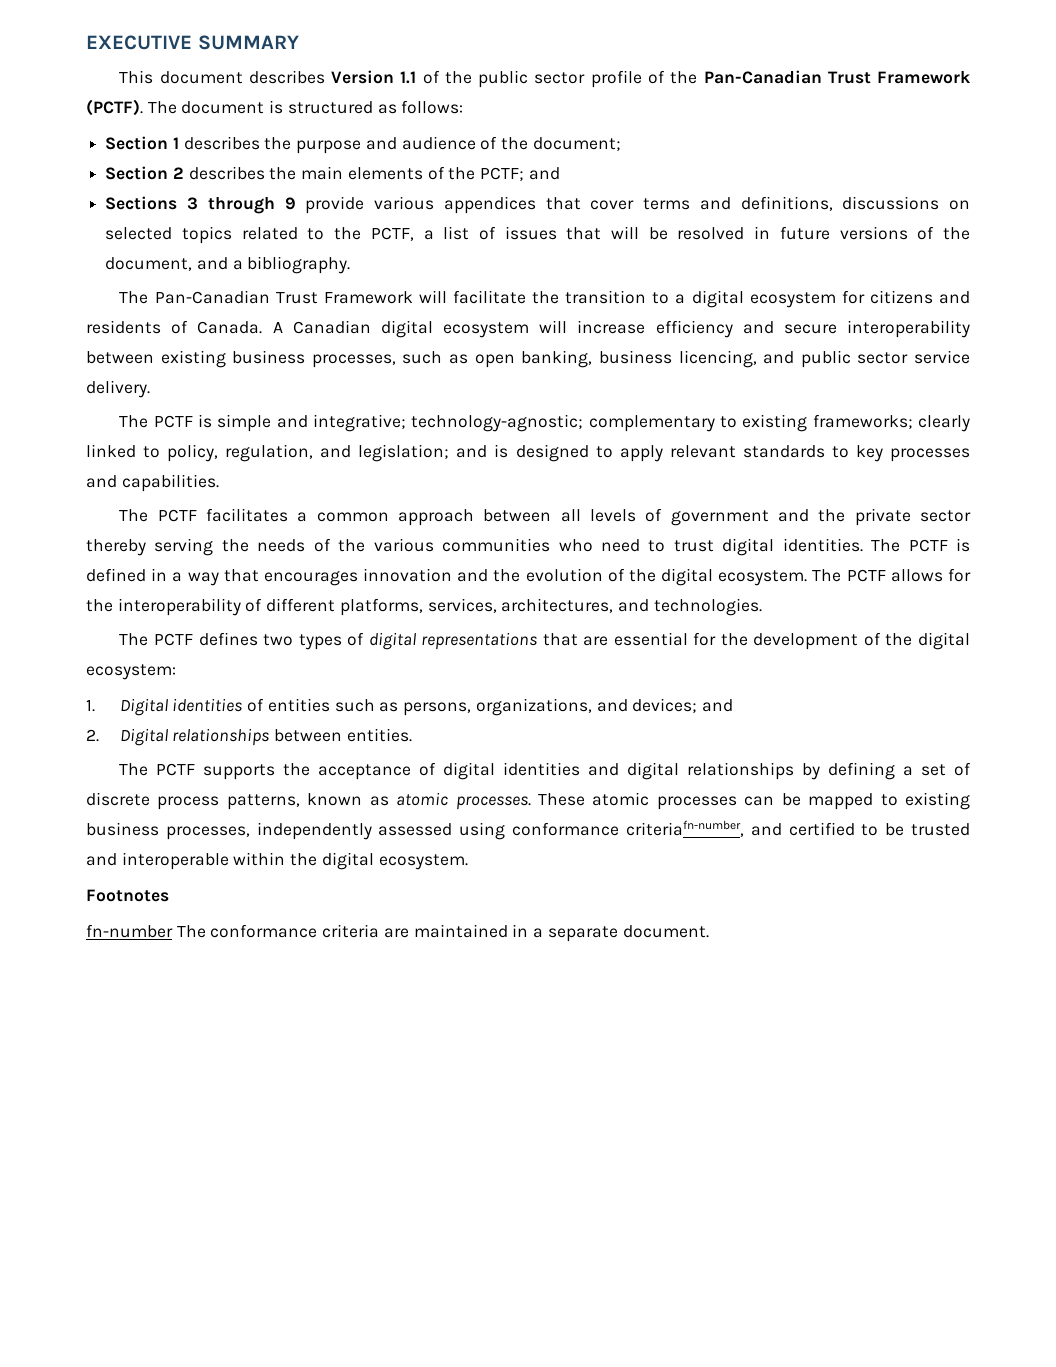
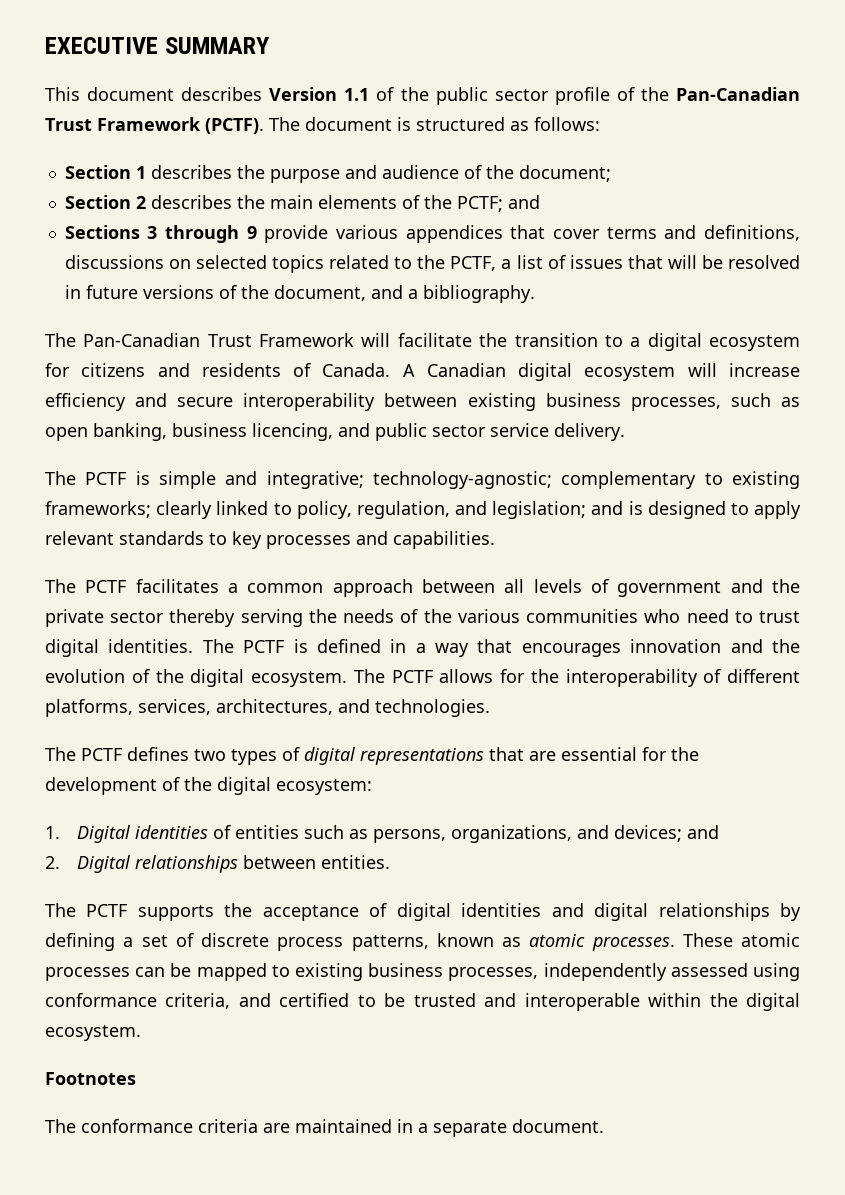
- These atomic processes can be mapped to existing business processes, independently assessed using conformance criteriafn-number, and certified to be trusted and interoperable within the digital ecosystem.
+ These atomic processes can be mapped to existing business processes, independently assessed using conformance criteria, and certified to be trusted and interoperable within the digital ecosystem.
- fn-number The conformance criteria are maintained in a separate document.
+ The conformance criteria are maintained in a separate document.

